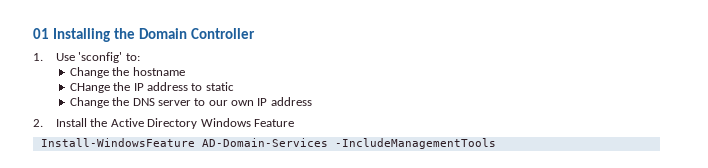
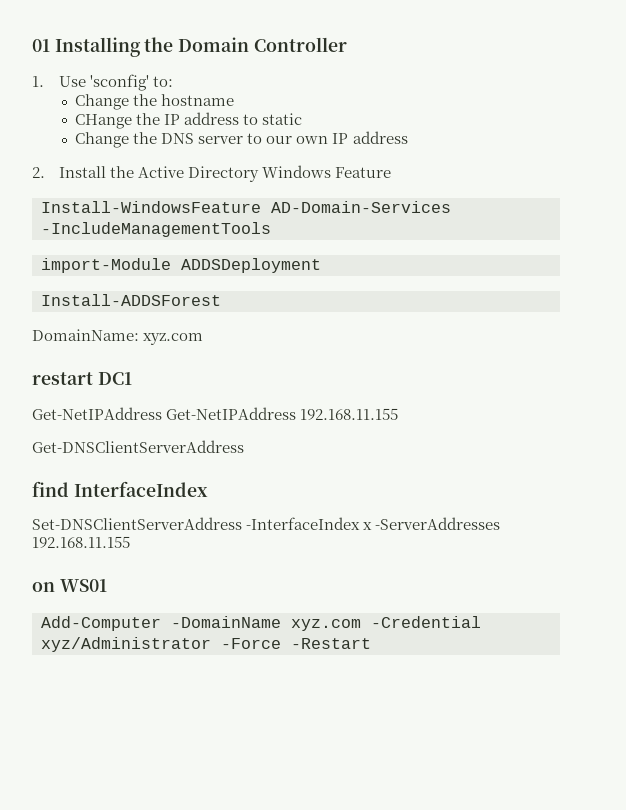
+ import-Module ADDSDeployment
+ Install-ADDSForest
+ DomainName: xyz.com
+ restart DC1
+ Get-NetIPAddress Get-NetIPAddress 192.168.11.155
+ Get-DNSClientServerAddress
+ find InterfaceIndex
+ Set-DNSClientServerAddress -InterfaceIndex x -ServerAddresses 192.168.11.155
+ on WS01
+ Add-Computer -DomainName xyz.com -Credential xyz/Administrator -Force -Restart

